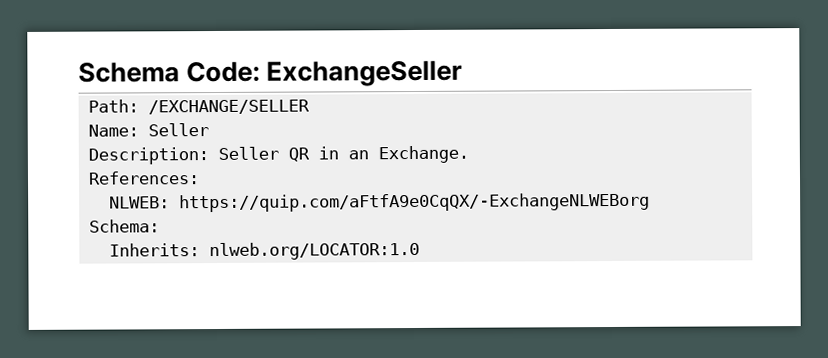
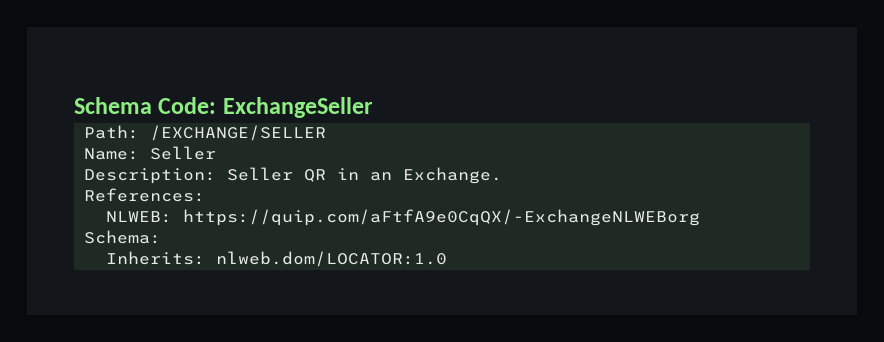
- Inherits: nlweb.org/LOCATOR:1.0
+ Inherits: nlweb.dom/LOCATOR:1.0

